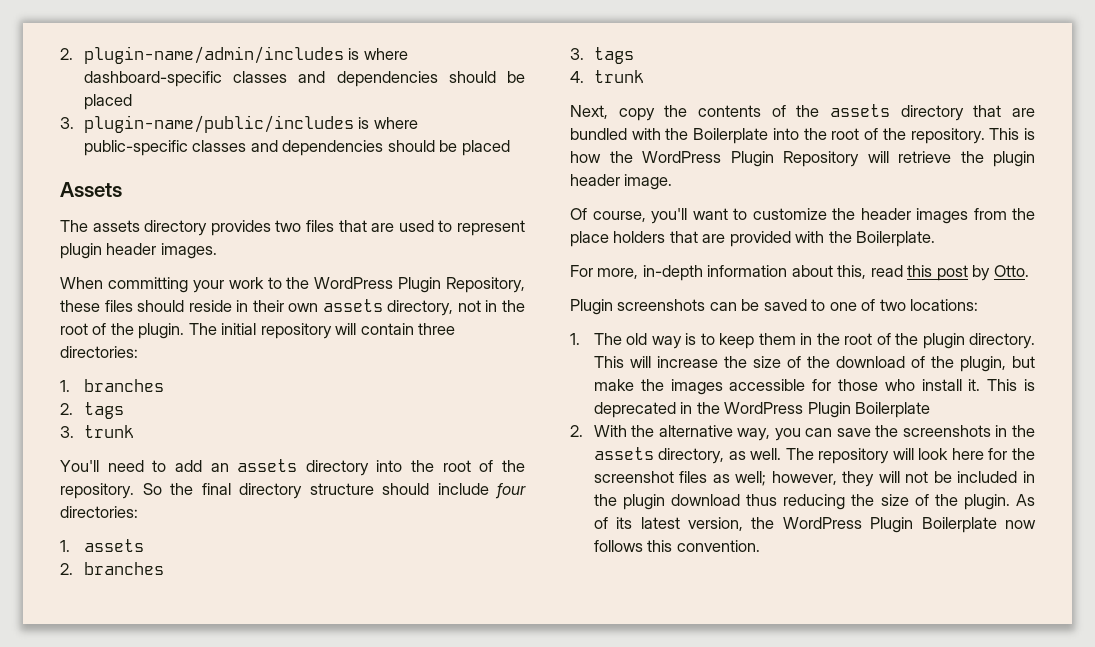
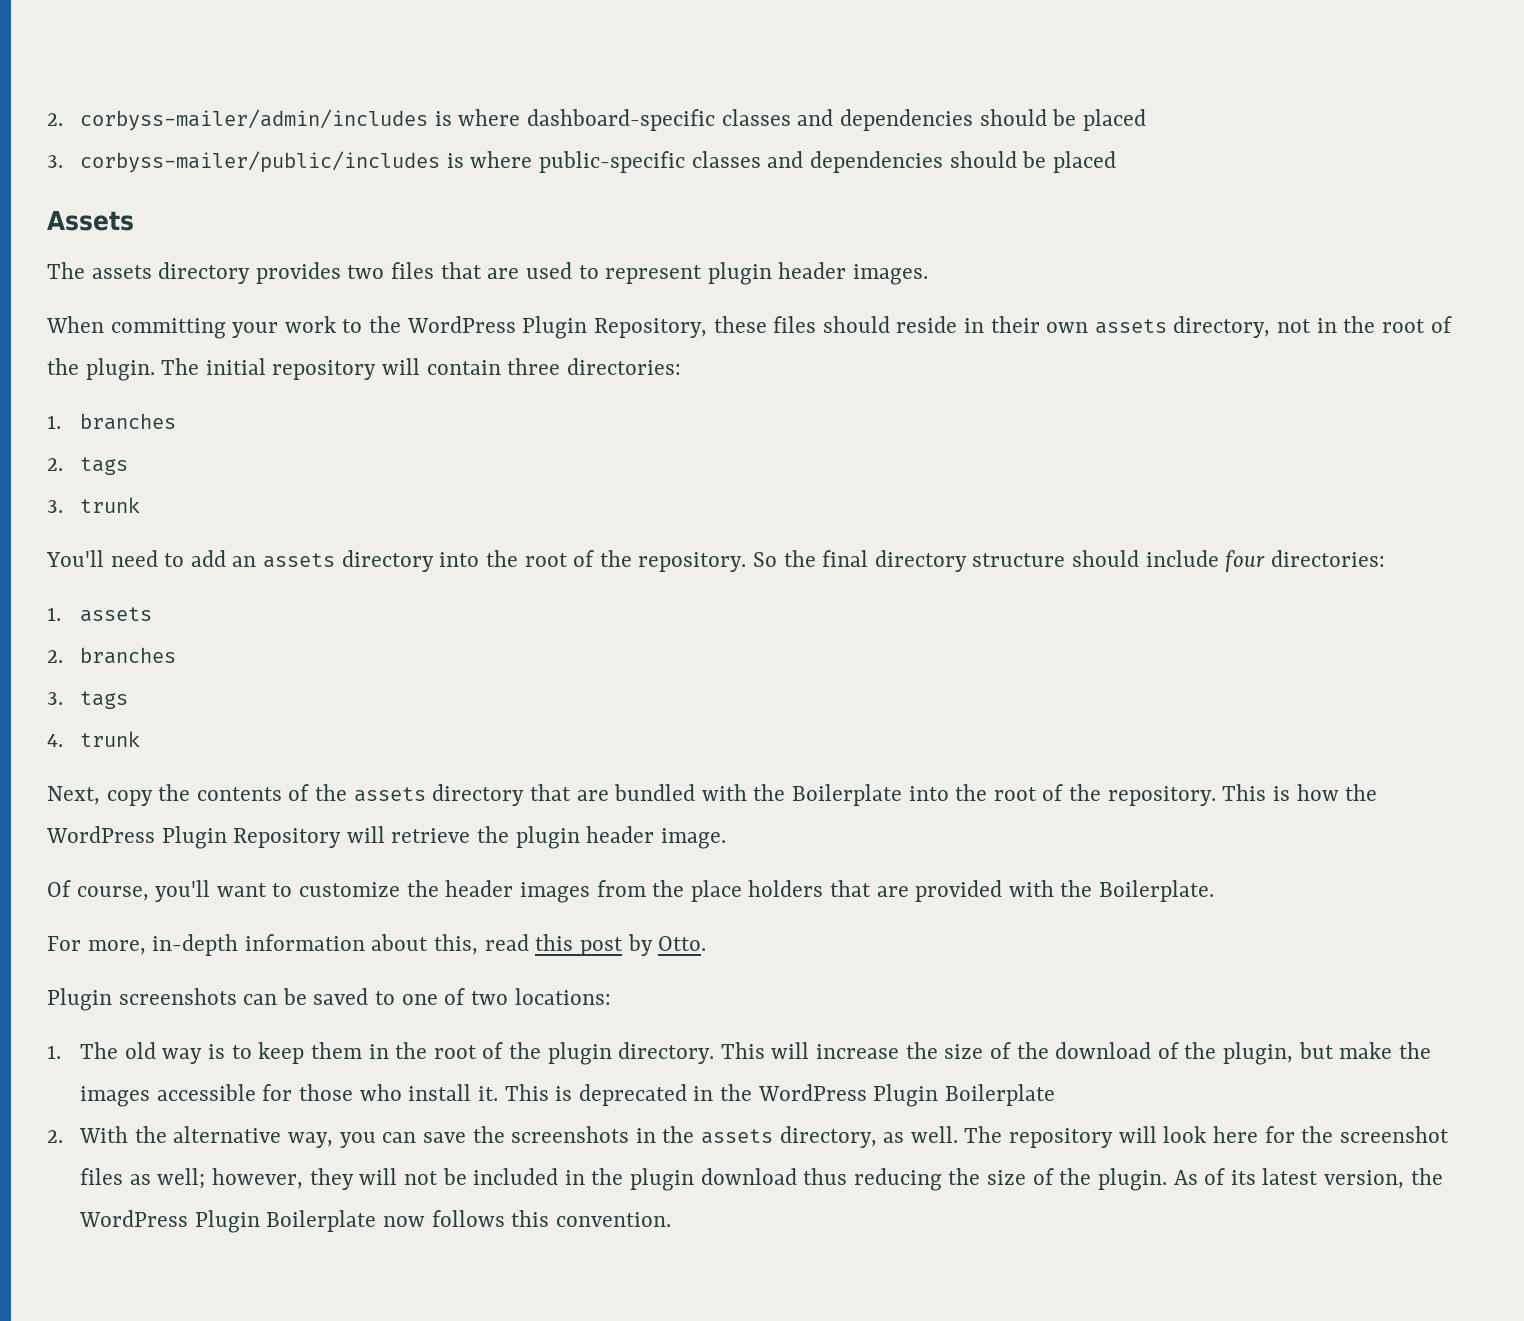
- 2. plugin-name/admin/includes is where dashboard-specific classes and dependencies should be placed
+ 2. corbyss-mailer/admin/includes is where dashboard-specific classes and dependencies should be placed
- 3. plugin-name/public/includes is where public-specific classes and dependencies should be placed
+ 3. corbyss-mailer/public/includes is where public-specific classes and dependencies should be placed

